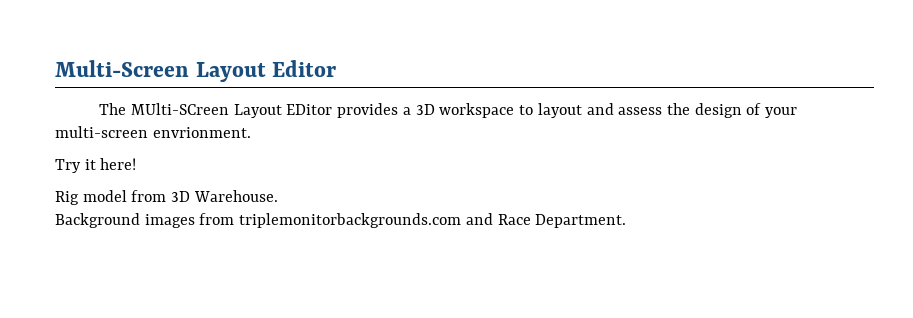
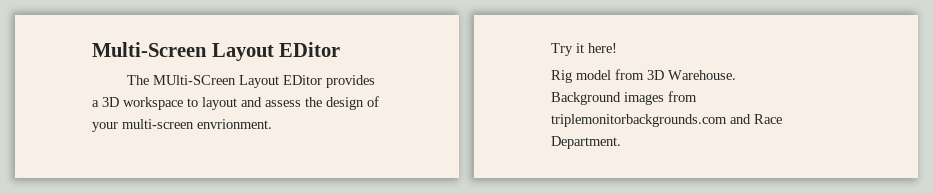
- Multi-Screen Layout Editor
+ Multi-Screen Layout EDitor

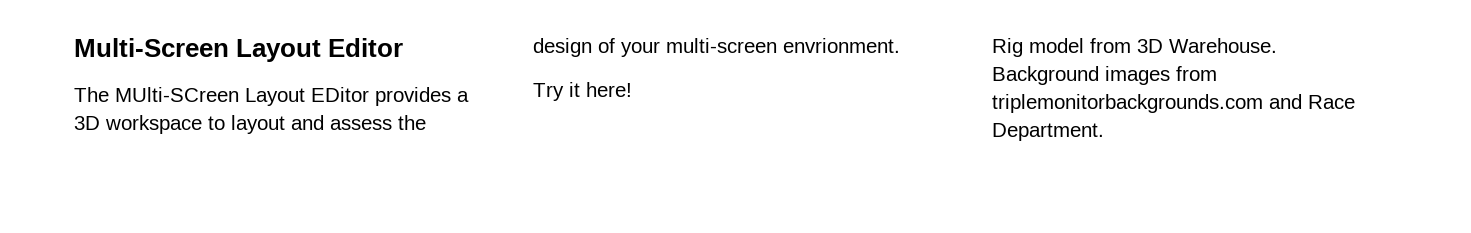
- Multi-Screen Layout EDitor
+ Multi-Screen Layout Editor

